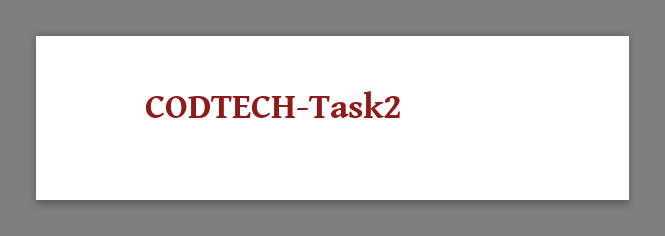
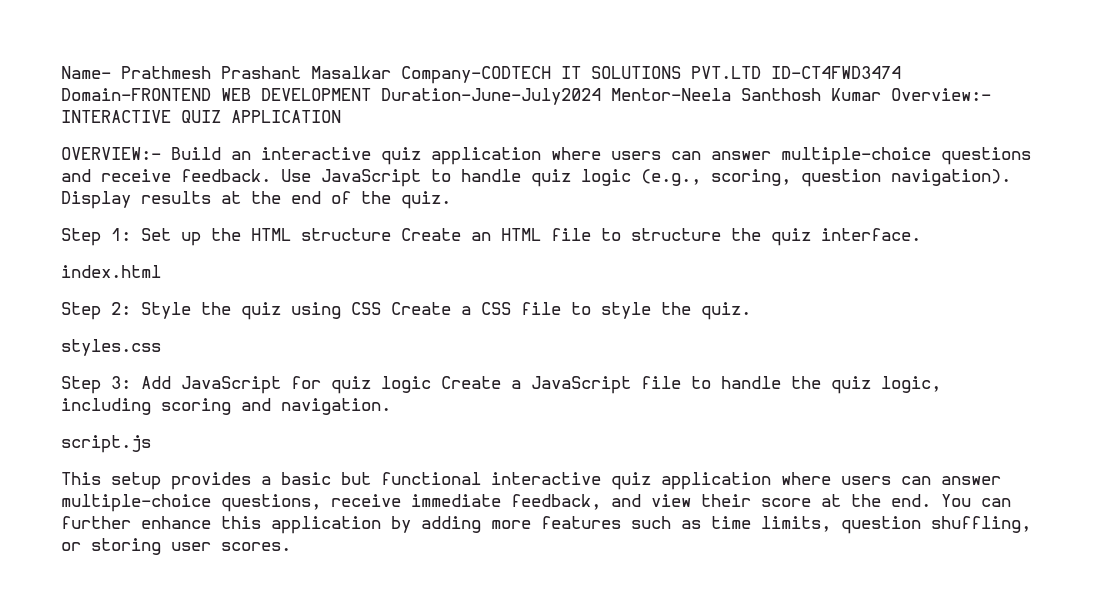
- CODTECH-Task2
+ Name- Prathmesh Prashant Masalkar Company-CODTECH IT SOLUTIONS PVT.LTD ID-CT4FWD3474 Domain-FRONTEND WEB DEVELOPMENT Duration-June-July2024 Mentor-Neela Santhosh Kumar Overview:- INTERACTIVE QUIZ APPLICATION
+ OVERVIEW:- Build an interactive quiz application where users can answer multiple-choice questions and receive feedback. Use JavaScript to handle quiz logic (e.g., scoring, question navigation). Display results at the end of the quiz.
+ Step 1: Set up the HTML structure Create an HTML file to structure the quiz interface.
+ index.html
+ Step 2: Style the quiz using CSS Create a CSS file to style the quiz.
+ styles.css
+ Step 3: Add JavaScript for quiz logic Create a JavaScript file to handle the quiz logic, including scoring and navigation.
+ script.js
+ This setup provides a basic but functional interactive quiz application where users can answer multiple-choice questions, receive immediate feedback, and view their score at the end. You can further enhance this application by adding more features such as time limits, question shuffling, or storing user scores.

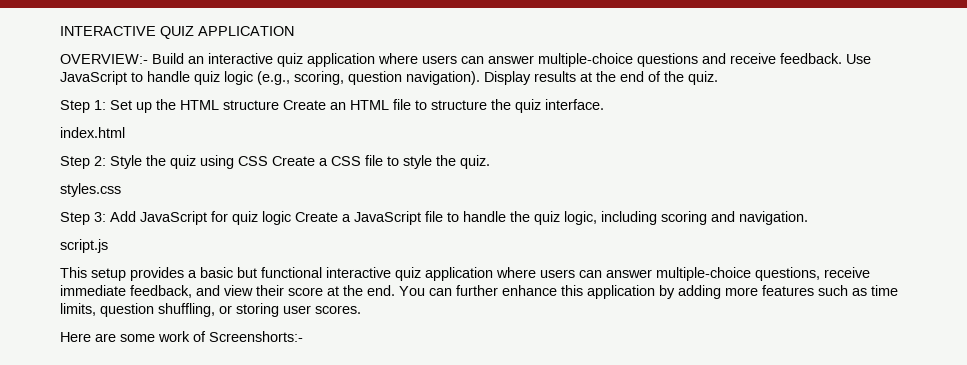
- Name- Prathmesh Prashant Masalkar Company-CODTECH IT SOLUTIONS PVT.LTD ID-CT4FWD3474 Domain-FRONTEND WEB DEVELOPMENT Duration-June-July2024 Mentor-Neela Santhosh Kumar Overview:- INTERACTIVE QUIZ APPLICATION
+ INTERACTIVE QUIZ APPLICATION
+ Here are some work of Screenshorts:-

